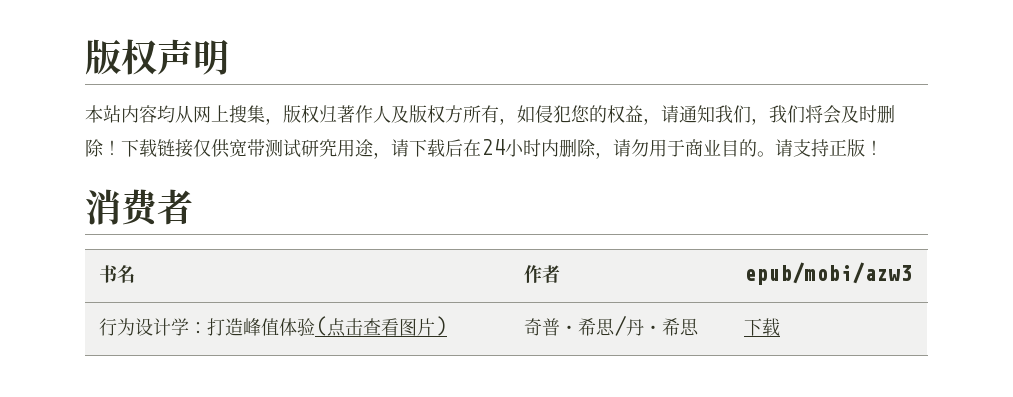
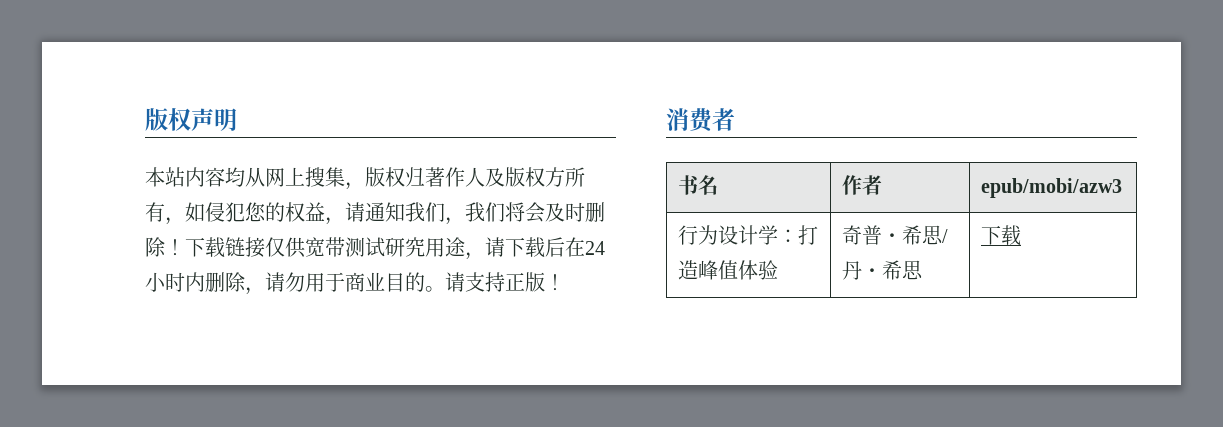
- 行为设计学：打造峰值体验(点击查看图片) | 奇普・希思/丹・希思 | 下载
+ 行为设计学：打造峰值体验 | 奇普・希思/丹・希思 | 下载

